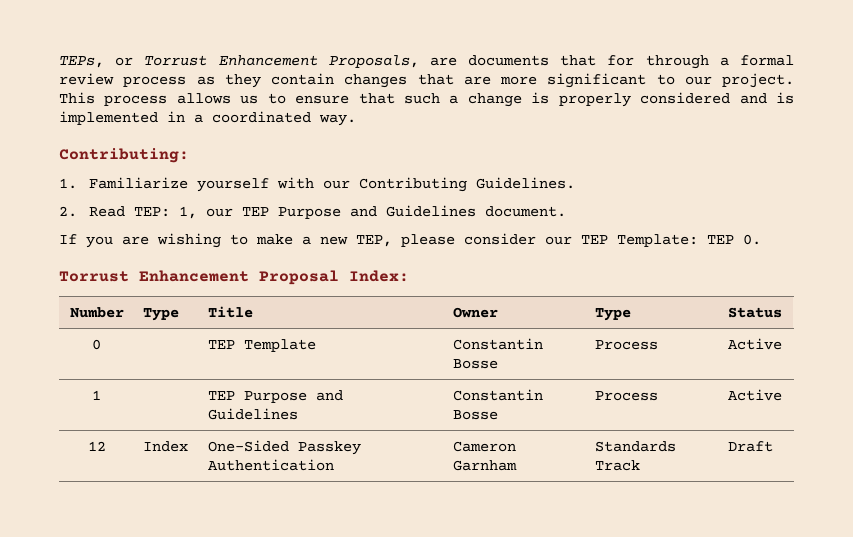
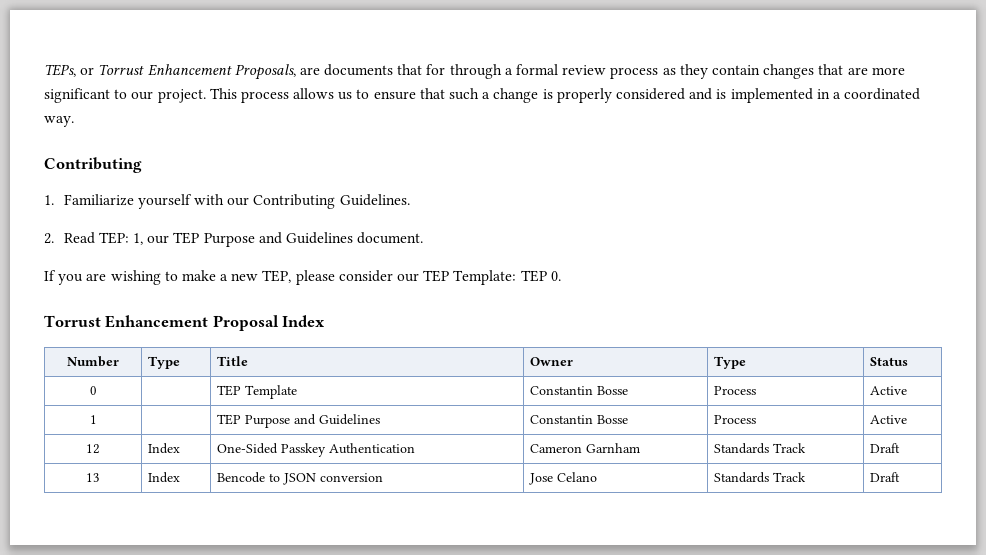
  This process allows us to ensure that such a change is properly considered and is implemented in a coordinated way.
- Contributing:
+ Contributing
- Torrust Enhancement Proposal Index:
+ Torrust Enhancement Proposal Index
+ 13 | Index | Bencode to JSON conversion | Jose Celano | Standards Track | Draft

